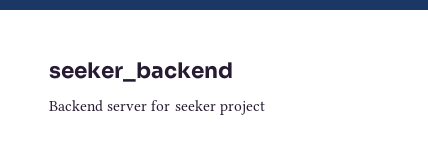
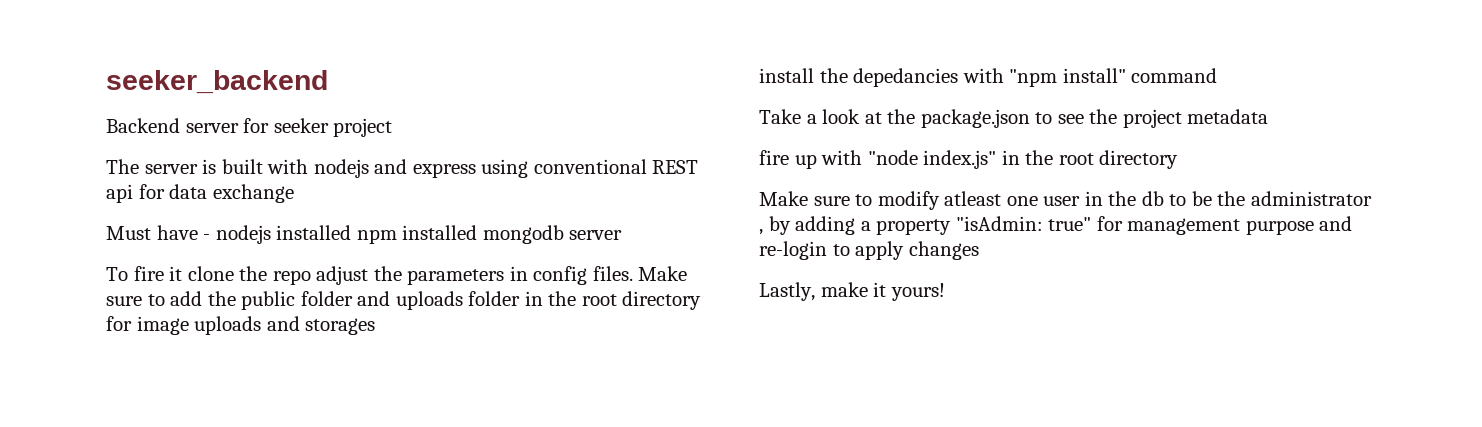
+ The server is built with nodejs and express using conventional REST api for data exchange
+ Must have - nodejs installed npm installed mongodb server
+ To fire it clone the repo adjust the parameters in config files. Make sure to add the public folder and uploads folder in the root directory for image uploads and storages
+ install the depedancies with "npm install" command
+ Take a look at the package.json to see the project metadata
+ fire up with "node index.js" in the root directory
+ Make sure to modify atleast one user in the db to be the administrator , by adding a property "isAdmin: true" for management purpose and re-login to apply changes
+ Lastly, make it yours!

